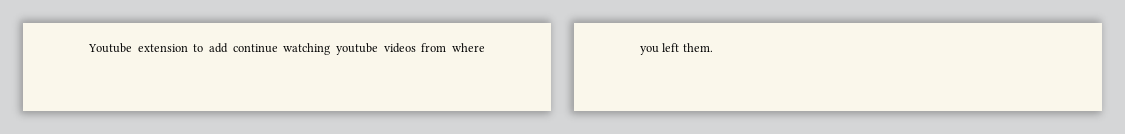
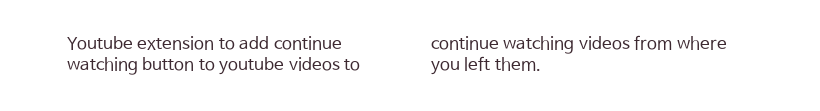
- Youtube extension to add continue watching youtube videos from where you left them.
+ Youtube extension to add continue watching button to youtube videos to continue watching videos from where you left them.

